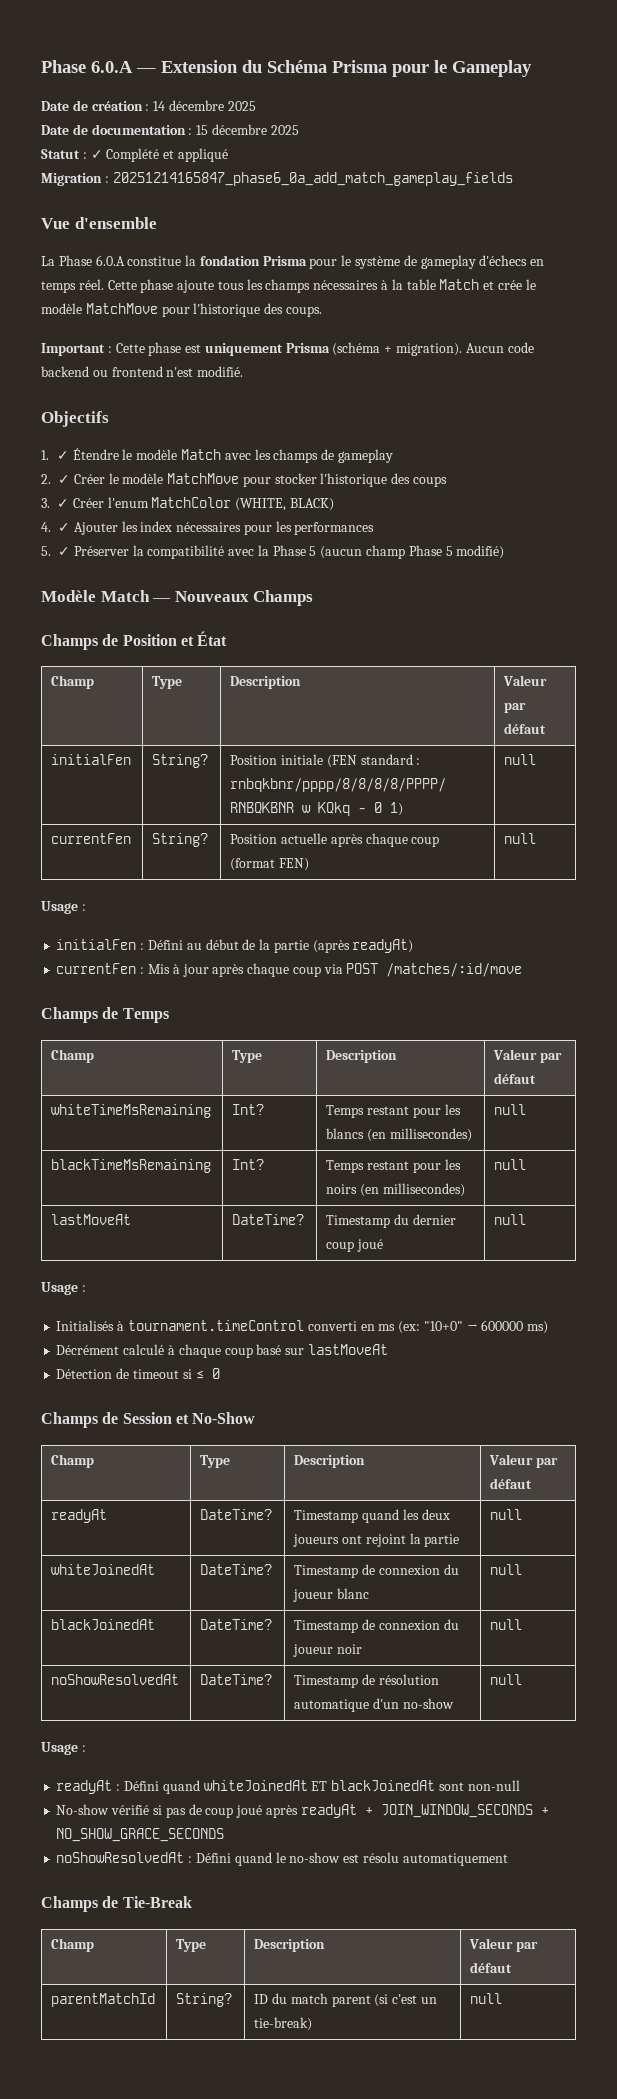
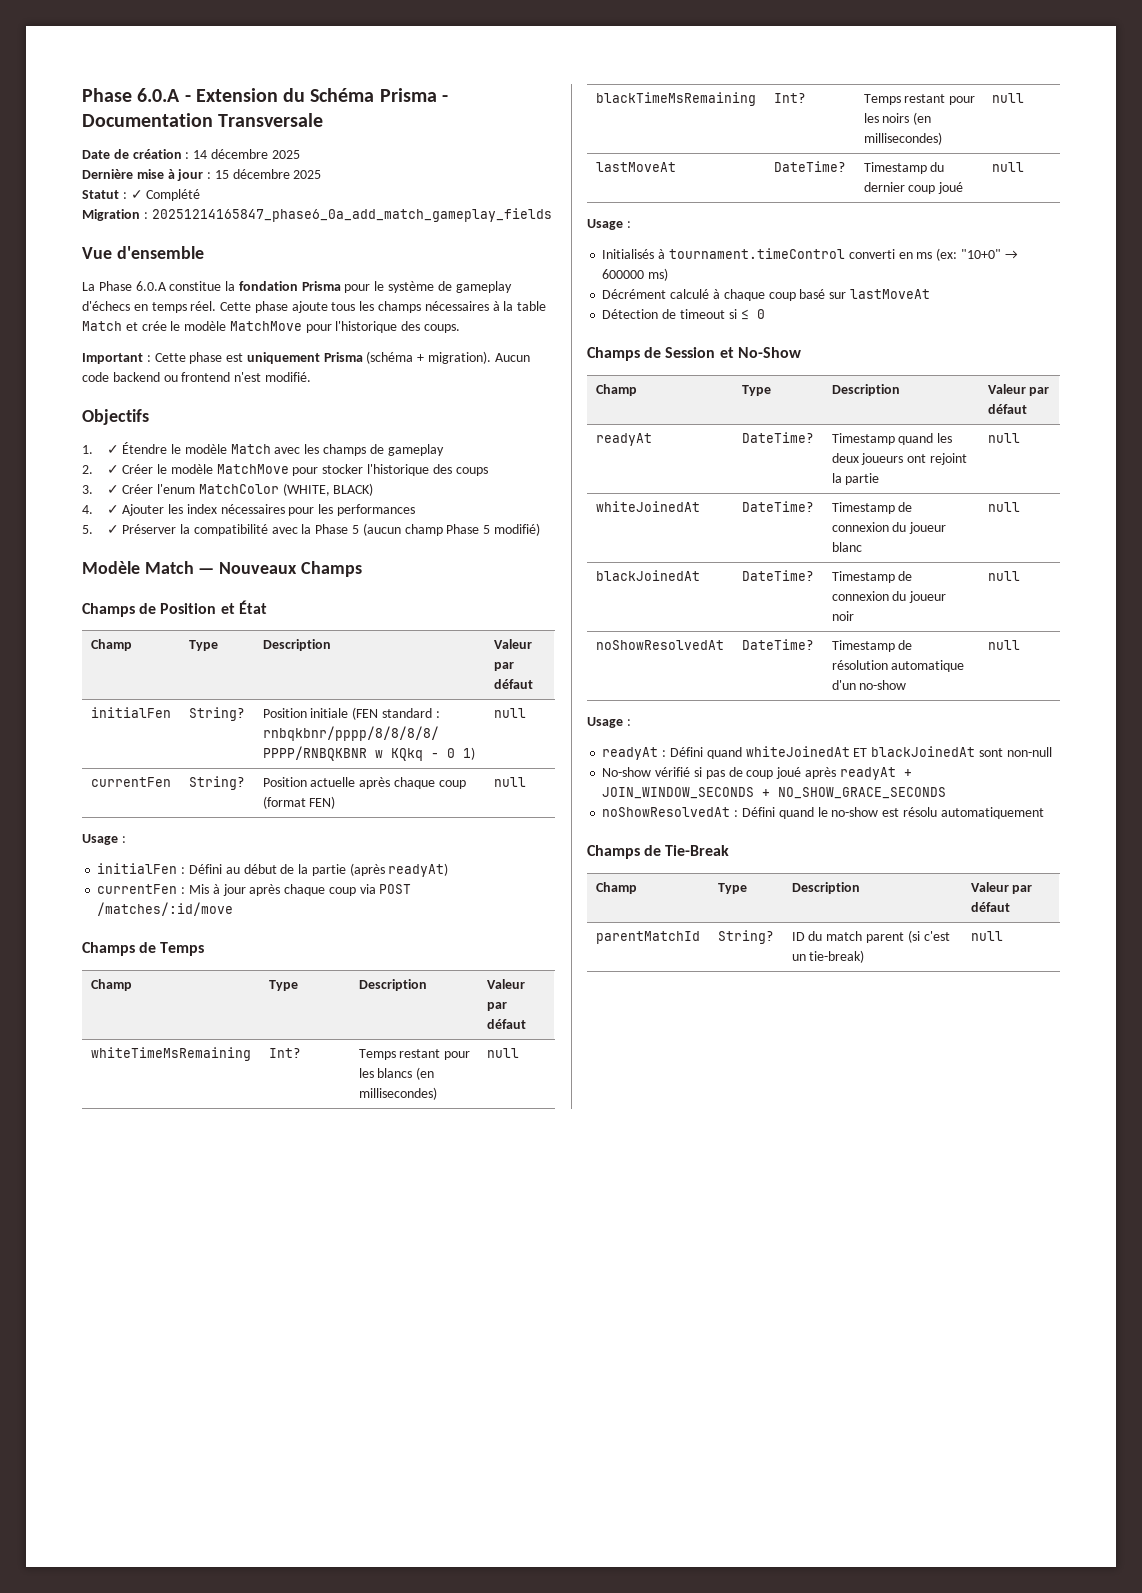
- Phase 6.0.A — Extension du Schéma Prisma pour le Gameplay
+ Phase 6.0.A - Extension du Schéma Prisma - Documentation Transversale
- Date de documentation : 15 décembre 2025
+ Dernière mise à jour : 15 décembre 2025
- Statut : ✓ Complété et appliqué
+ Statut : ✓ Complété

